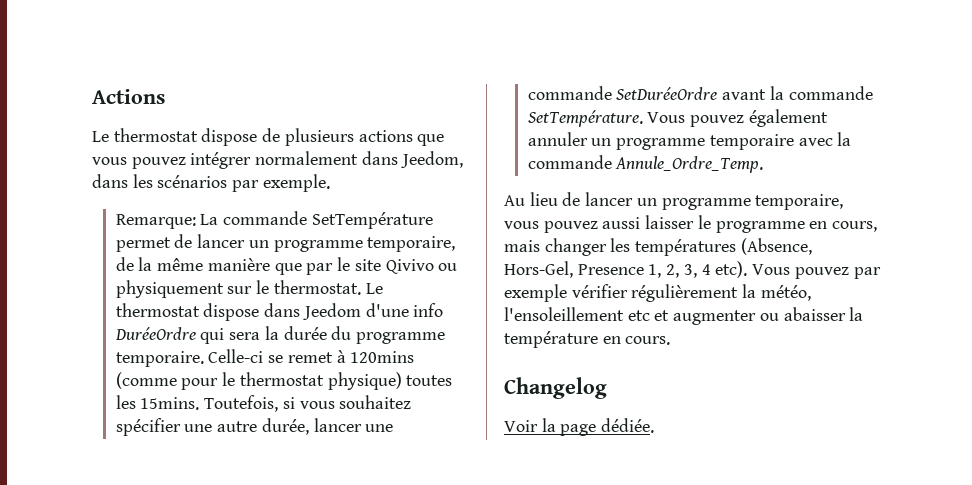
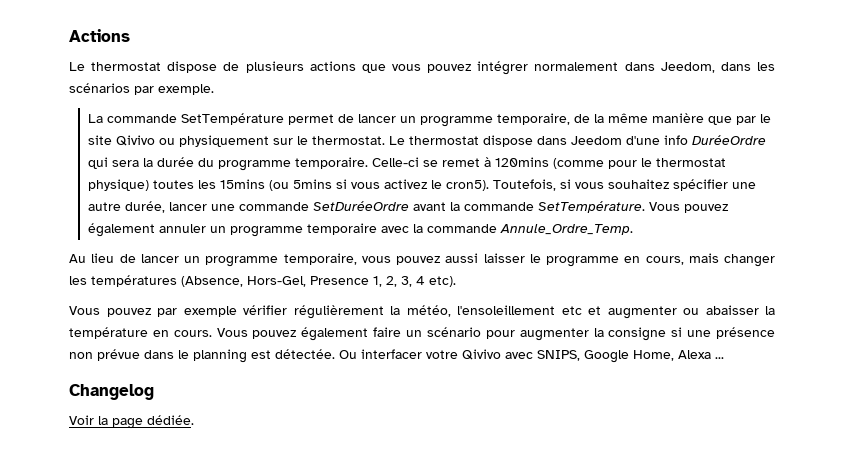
- Remarque: La commande SetTempérature permet de lancer un programme temporaire, de la même manière que par le site Qivivo ou physiquement sur le thermostat.
+ La commande SetTempérature permet de lancer un programme temporaire, de la même manière que par le site Qivivo ou physiquement sur le thermostat.
- Celle-ci se remet à 120mins (comme pour le thermostat physique) toutes les 15mins.
+ Celle-ci se remet à 120mins (comme pour le thermostat physique) toutes les 15mins (ou 5mins si vous activez le cron5).
- Au lieu de lancer un programme temporaire, vous pouvez aussi laisser le programme en cours, mais changer les températures (Absence, Hors-Gel, Presence 1, 2, 3, 4 etc). Vous pouvez par exemple vérifier régulièrement la météo, l'ensoleillement etc et augmenter ou abaisser la température en cours.
+ Au lieu de lancer un programme temporaire, vous pouvez aussi laisser le programme en cours, mais changer les températures (Absence, Hors-Gel, Presence 1, 2, 3, 4 etc).
+ Vous pouvez par exemple vérifier régulièrement la météo, l'ensoleillement etc et augmenter ou abaisser la température en cours. Vous pouvez également faire un scénario pour augmenter la consigne si une présence non prévue dans le planning est détectée. Ou interfacer votre Qivivo avec SNIPS, Google Home, Alexa ...

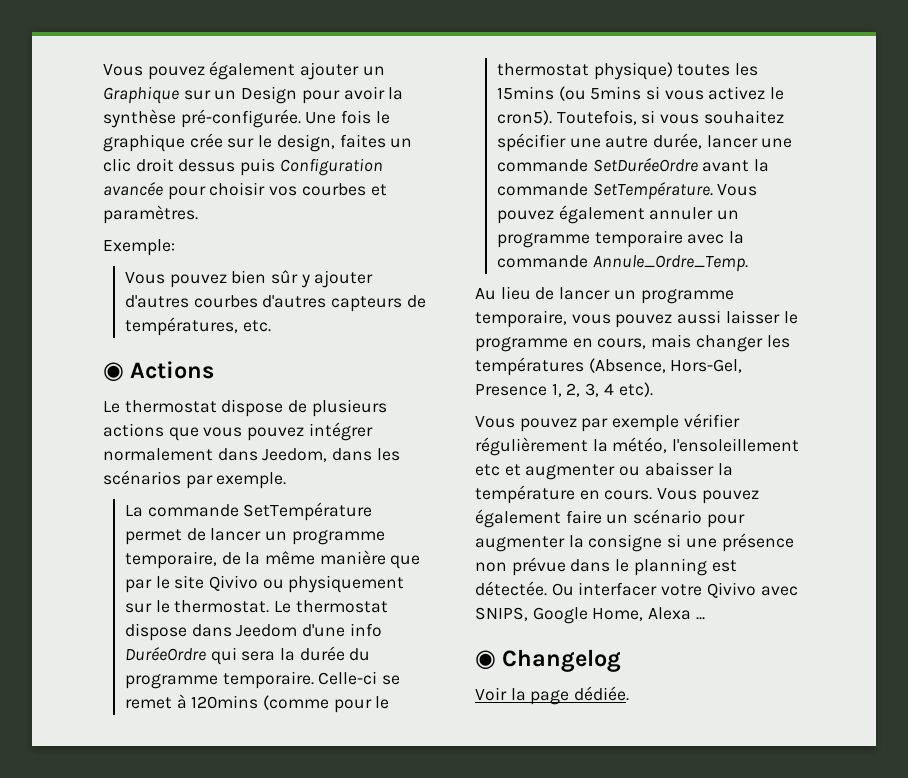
- Actions
+ Vous pouvez également ajouter un Graphique sur un Design pour avoir la synthèse pré-configurée. Une fois le graphique crée sur le design, faites un clic droit dessus puis Configuration avancée pour choisir vos courbes et paramètres.
+ Exemple:
+ Vous pouvez bien sûr y ajouter d'autres courbes d'autres capteurs de températures, etc.
+ ◉ Actions
- Changelog
+ ◉ Changelog

